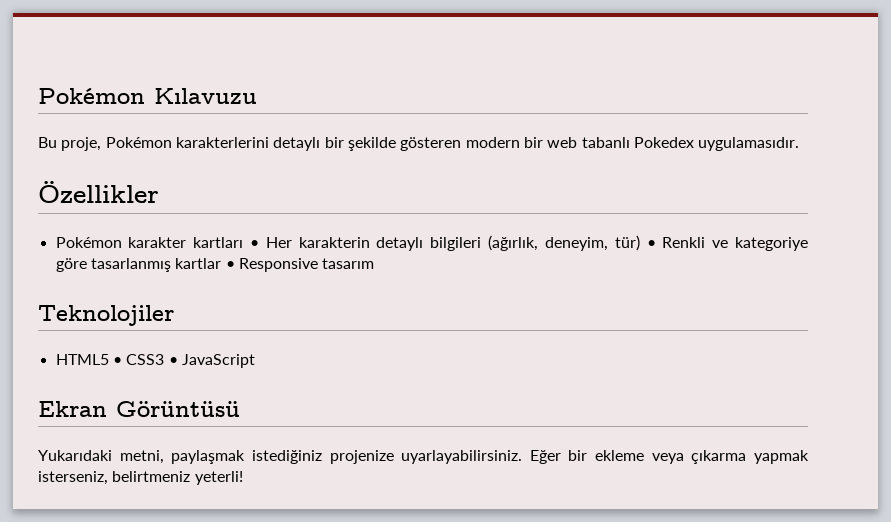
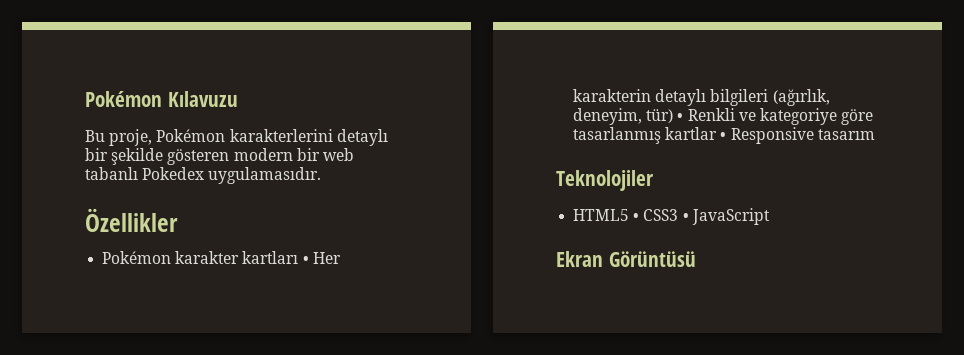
- Yukarıdaki metni, paylaşmak istediğiniz projenize uyarlayabilirsiniz. Eğer bir ekleme veya çıkarma yapmak isterseniz, belirtmeniz yeterli!

